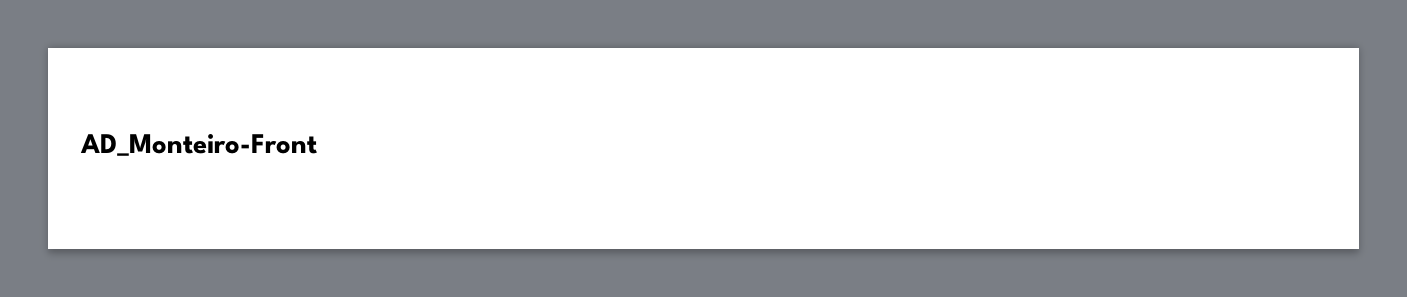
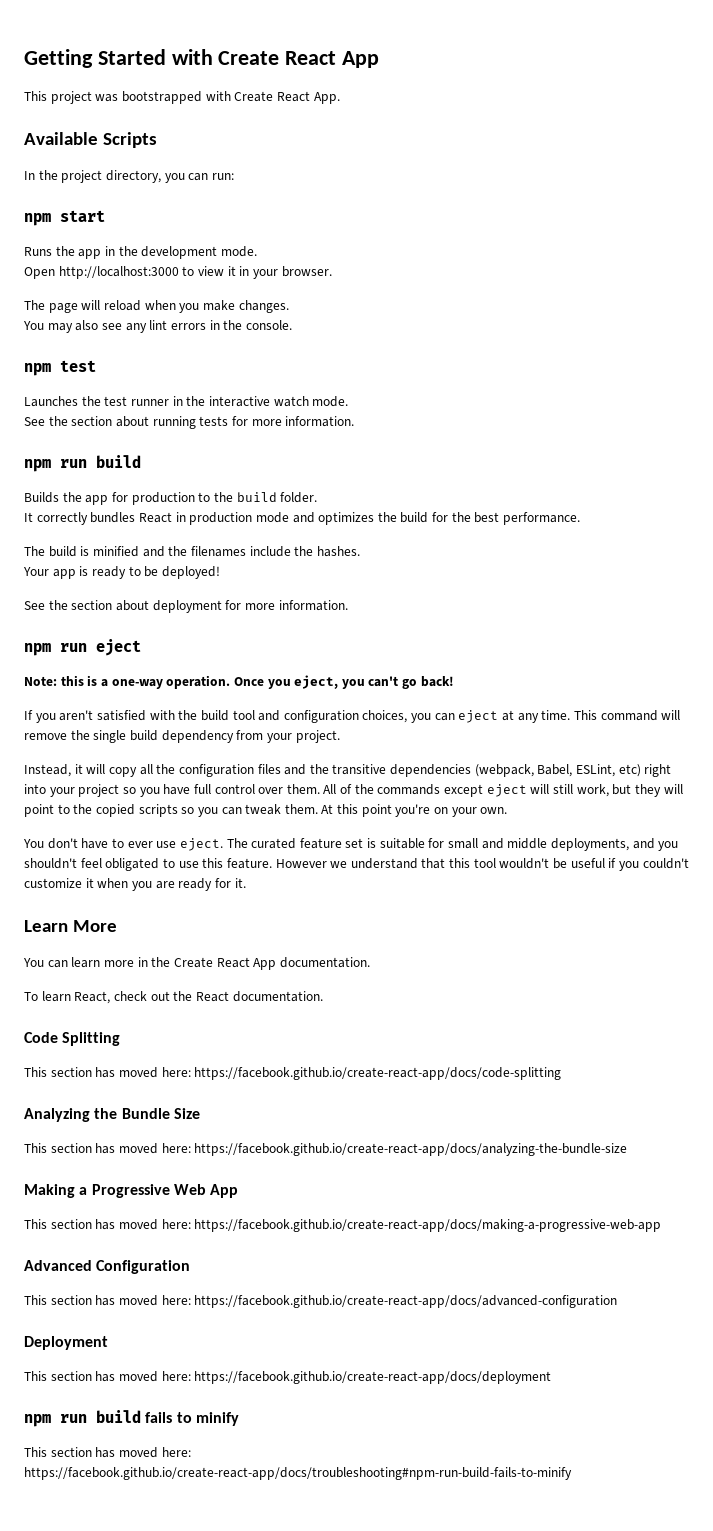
- AD_Monteiro-Front
+ Getting Started with Create React App
+ This project was bootstrapped with Create React App.
+ Available Scripts
+ In the project directory, you can run:
+ npm start
+ Runs the app in the development mode.
+ Open http://localhost:3000 to view it in your browser.
+ The page will reload when you make changes.
+ You may also see any lint errors in the console.
+ npm test
+ Launches the test runner in the interactive watch mode.
+ See the section about running tests for more information.
+ npm run build
+ Builds the app for production to the build folder.
+ It correctly bundles React in production mode and optimizes the build for the best performance.
+ The build is minified and the filenames include the hashes.
+ Your app is ready to be deployed!
+ See the section about deployment for more information.
+ npm run eject
+ Note: this is a one-way operation. Once you eject, you can't go back!
+ If you aren't satisfied with the build tool and configuration choices, you can eject at any time. This command will remove the single build dependency from your project.
+ Instead, it will copy all the configuration files and the transitive dependencies (webpack, Babel, ESLint, etc) right into your project so you have full control over them. All of the commands except eject will still work, but they will point to the copied scripts so you can tweak them. At this point you're on your own.
+ You don't have to ever use eject. The curated feature set is suitable for small and middle deployments, and you shouldn't feel obligated to use this feature. However we understand that this tool wouldn't be useful if you couldn't customize it when you are ready for it.
+ Learn More
+ You can learn more in the Create React App documentation.
+ To learn React, check out the React documentation.
+ Code Splitting
+ This section has moved here: https://facebook.github.io/create-react-app/docs/code-splitting
+ Analyzing the Bundle Size
+ This section has moved here: https://facebook.github.io/create-react-app/docs/analyzing-the-bundle-size
+ Making a Progressive Web App
+ This section has moved here: https://facebook.github.io/create-react-app/docs/making-a-progressive-web-app
+ Advanced Configuration
+ This section has moved here: https://facebook.github.io/create-react-app/docs/advanced-configuration
+ Deployment
+ This section has moved here: https://facebook.github.io/create-react-app/docs/deployment
+ npm run build fails to minify
+ This section has moved here: https://facebook.github.io/create-react-app/docs/troubleshooting#npm-run-build-fails-to-minify

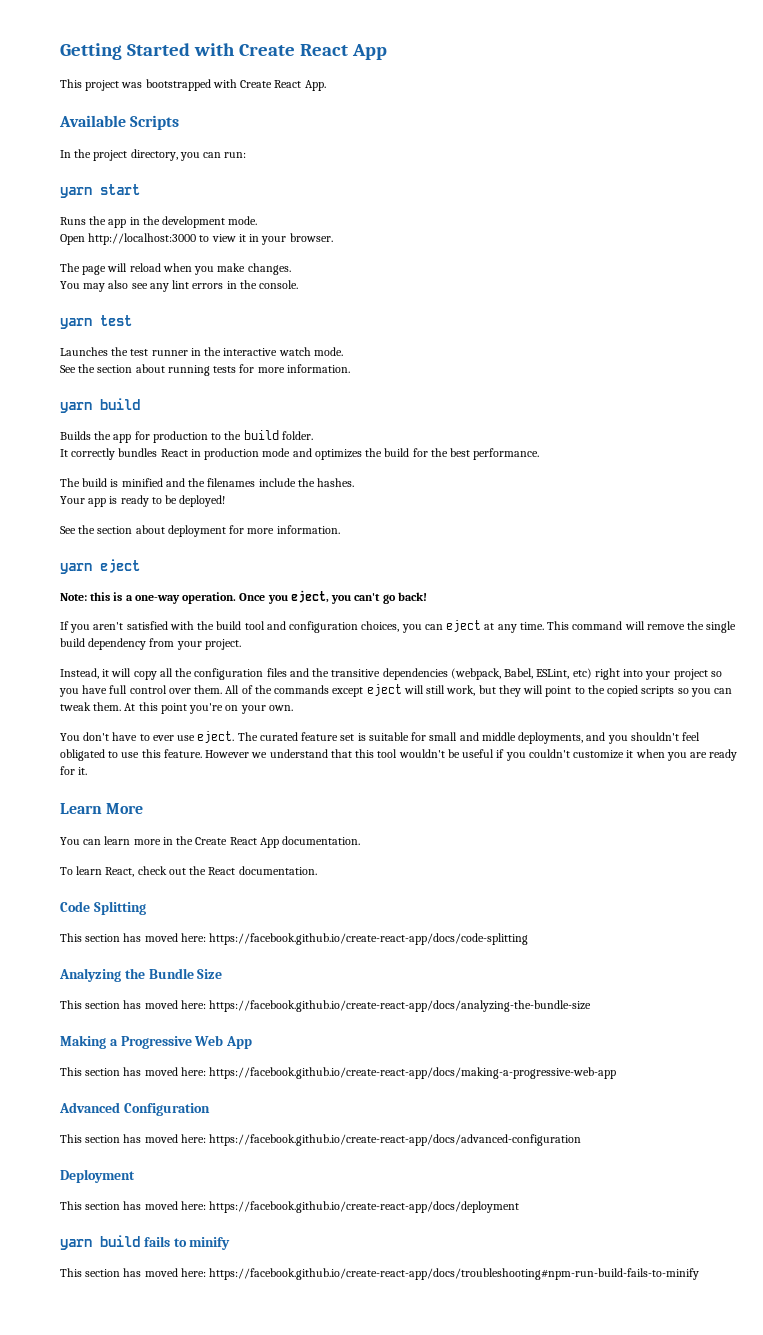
- npm start
+ yarn start
- npm test
+ yarn test
  See the section about running tests for more information.
- npm run build
+ yarn build
- npm run eject
+ yarn eject
- npm run build fails to minify
+ yarn build fails to minify

